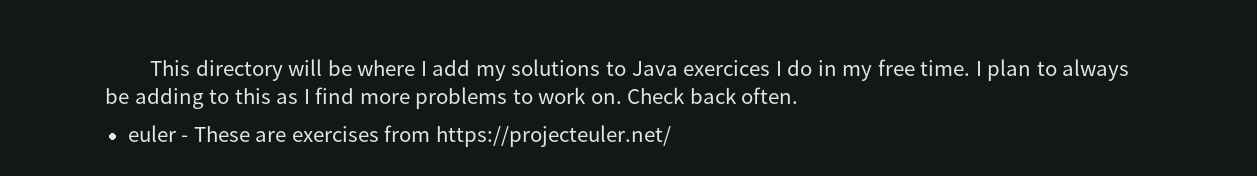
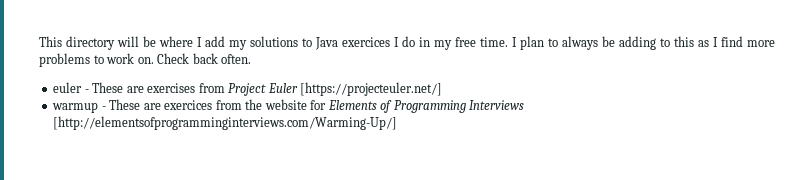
- euler - These are exercises from https://projecteuler.net/
+ euler - These are exercises from Project Euler [https://projecteuler.net/]
+ warmup - These are exercices from the website for Elements of Programming Interviews [http://elementsofprogramminginterviews.com/Warming-Up/]

